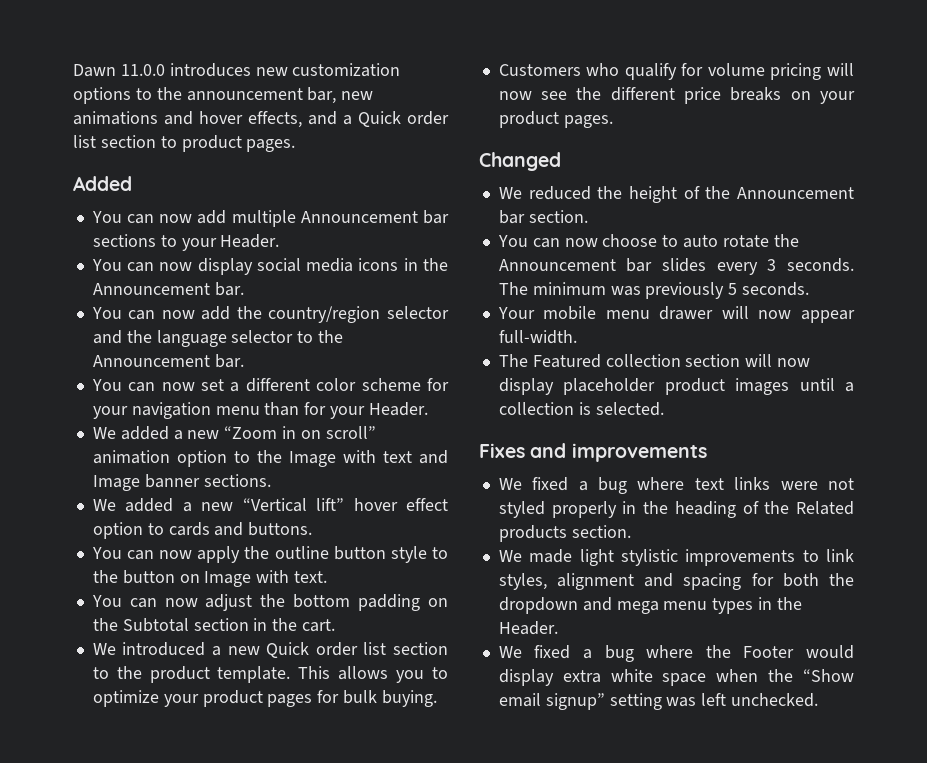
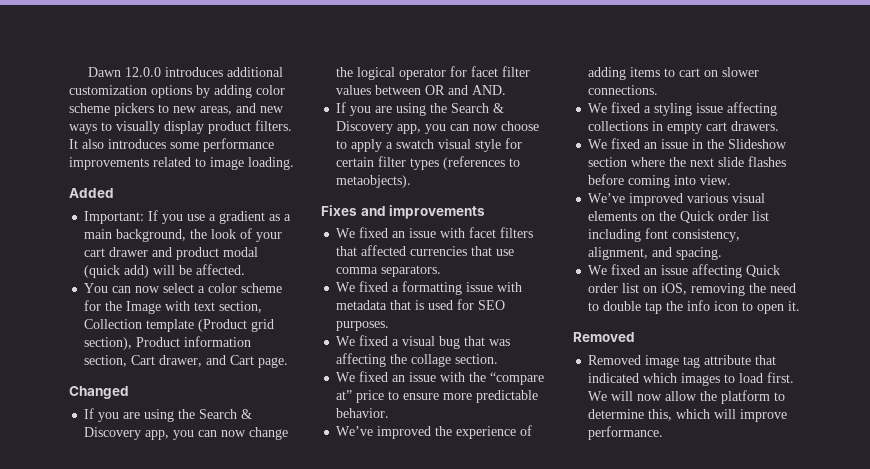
- Dawn 11.0.0 introduces new customization options to the announcement bar, new animations and hover effects, and a Quick order list section to product pages.
+ Dawn 12.0.0 introduces additional customization options by adding color scheme pickers to new areas, and new ways to visually display product filters. It also introduces some performance improvements related to image loading.
  Added
- You can now add multiple Announcement bar sections to your Header.
- You can now display social media icons in the Announcement bar.
- You can now add the country/region selector and the language selector to the Announcement bar.
- You can now set a different color scheme for your navigation menu than for your Header.
- We added a new “Zoom in on scroll” animation option to the Image with text and Image banner sections.
- We added a new “Vertical lift” hover effect option to cards and buttons.
- You can now apply the outline button style to the button on Image with text.
- You can now adjust the bottom padding on the Subtotal section in the cart.
- We introduced a new Quick order list section to the product template. This allows you to optimize your product pages for bulk buying.
- Customers who qualify for volume pricing will now see the different price breaks on your product pages.
+ Important: If you use a gradient as a main background, the look of your cart drawer and product modal (quick add) will be affected.
+ You can now select a color scheme for the Image with text section, Collection template (Product grid section), Product information section, Cart drawer, and Cart page.
  Changed
- We reduced the height of the Announcement bar section.
- You can now choose to auto rotate the Announcement bar slides every 3 seconds. The minimum was previously 5 seconds.
- Your mobile menu drawer will now appear full-width.
- The Featured collection section will now display placeholder product images until a collection is selected.
+ If you are using the Search & Discovery app, you can now change the logical operator for facet filter values between OR and AND.
+ If you are using the Search & Discovery app, you can now choose to apply a swatch visual style for certain filter types (references to metaobjects).
- We fixed a bug where text links were not styled properly in the heading of the Related products section.
- We made light stylistic improvements to link styles, alignment and spacing for both the dropdown and mega menu types in the Header.
- We fixed a bug where the Footer would display extra white space when the “Show email signup” setting was left unchecked.
+ We fixed an issue with facet filters that affected currencies that use comma separators.
+ We fixed a formatting issue with metadata that is used for SEO purposes.
+ We fixed a visual bug that was affecting the collage section.
+ We fixed an issue with the “compare at” price to ensure more predictable behavior.
+ We’ve improved the experience of adding items to cart on slower connections.
+ We fixed a styling issue affecting collections in empty cart drawers.
+ We fixed an issue in the Slideshow section where the next slide flashes before coming into view.
+ We’ve improved various visual elements on the Quick order list including font consistency, alignment, and spacing.
+ We fixed an issue affecting Quick order list on iOS, removing the need to double tap the info icon to open it.
+ Removed
+ Removed image tag attribute that indicated which images to load first. We will now allow the platform to determine this, which will improve performance.

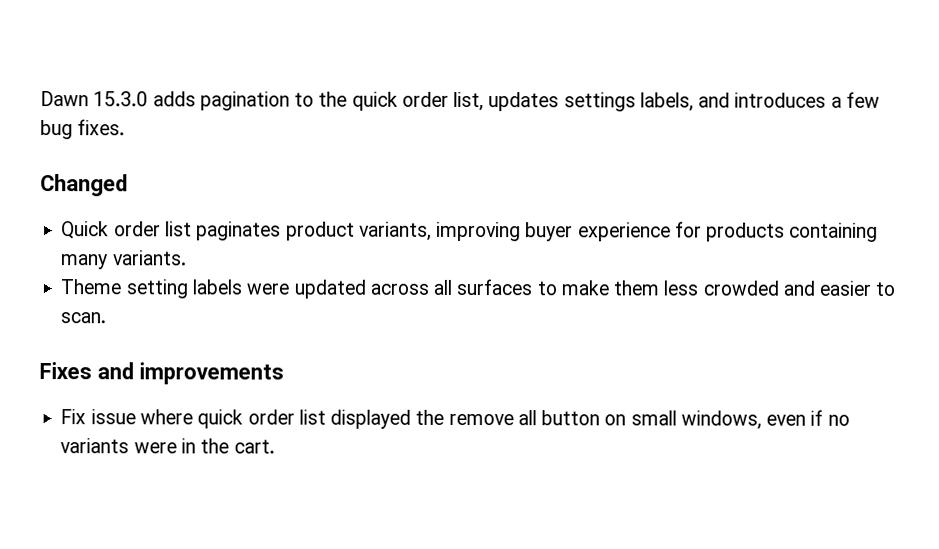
- Dawn 12.0.0 introduces additional customization options by adding color scheme pickers to new areas, and new ways to visually display product filters. It also introduces some performance improvements related to image loading.
- Added
- Important: If you use a gradient as a main background, the look of your cart drawer and product modal (quick add) will be affected.
- You can now select a color scheme for the Image with text section, Collection template (Product grid section), Product information section, Cart drawer, and Cart page.
+ Dawn 15.3.0 adds pagination to the quick order list, updates settings labels, and introduces a few bug fixes.
  Changed
- If you are using the Search & Discovery app, you can now change the logical operator for facet filter values between OR and AND.
- If you are using the Search & Discovery app, you can now choose to apply a swatch visual style for certain filter types (references to metaobjects).
+ Quick order list paginates product variants, improving buyer experience for products containing many variants.
+ Theme setting labels were updated across all surfaces to make them less crowded and easier to scan.
  Fixes and improvements
- We fixed an issue with facet filters that affected currencies that use comma separators.
- We fixed a formatting issue with metadata that is used for SEO purposes.
- We fixed a visual bug that was affecting the collage section.
- We fixed an issue with the “compare at” price to ensure more predictable behavior.
- We’ve improved the experience of adding items to cart on slower connections.
- We fixed a styling issue affecting collections in empty cart drawers.
- We fixed an issue in the Slideshow section where the next slide flashes before coming into view.
- We’ve improved various visual elements on the Quick order list including font consistency, alignment, and spacing.
- We fixed an issue affecting Quick order list on iOS, removing the need to double tap the info icon to open it.
- Removed
- Removed image tag attribute that indicated which images to load first. We will now allow the platform to determine this, which will improve performance.
+ Fix issue where quick order list displayed the remove all button on small windows, even if no variants were in the cart.

